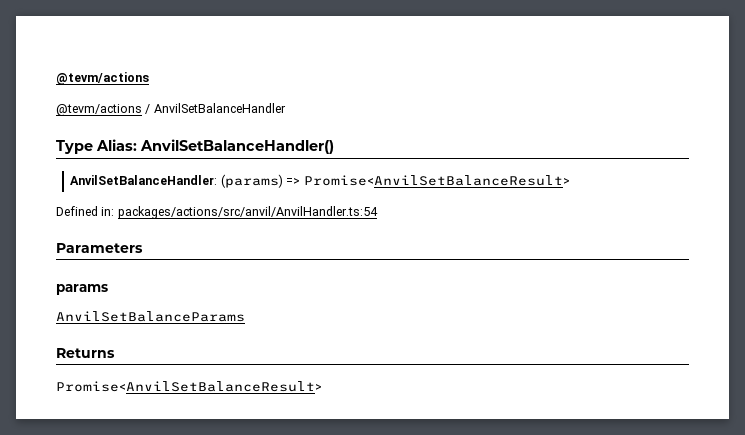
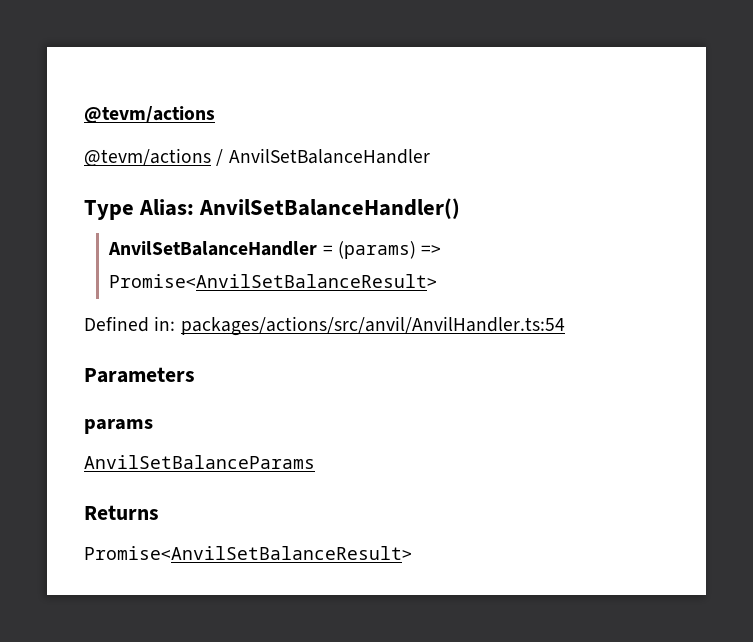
- AnvilSetBalanceHandler: (params) => Promise<AnvilSetBalanceResult>
+ AnvilSetBalanceHandler = (params) => Promise<AnvilSetBalanceResult>

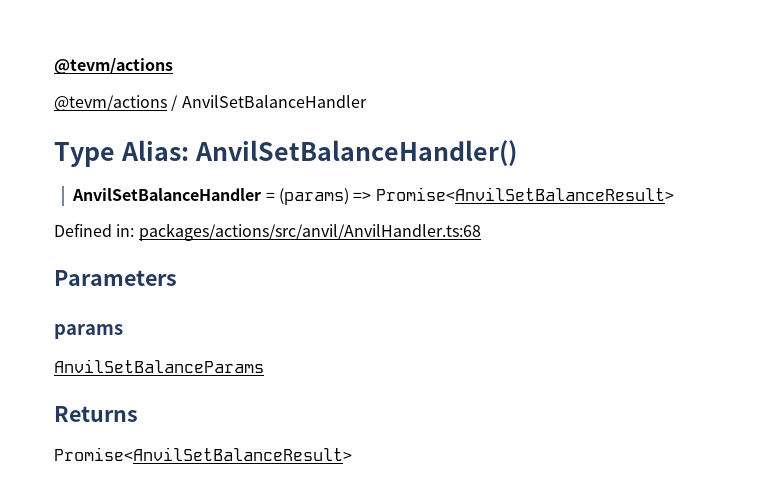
- Defined in: packages/actions/src/anvil/AnvilHandler.ts:54
+ Defined in: packages/actions/src/anvil/AnvilHandler.ts:68

